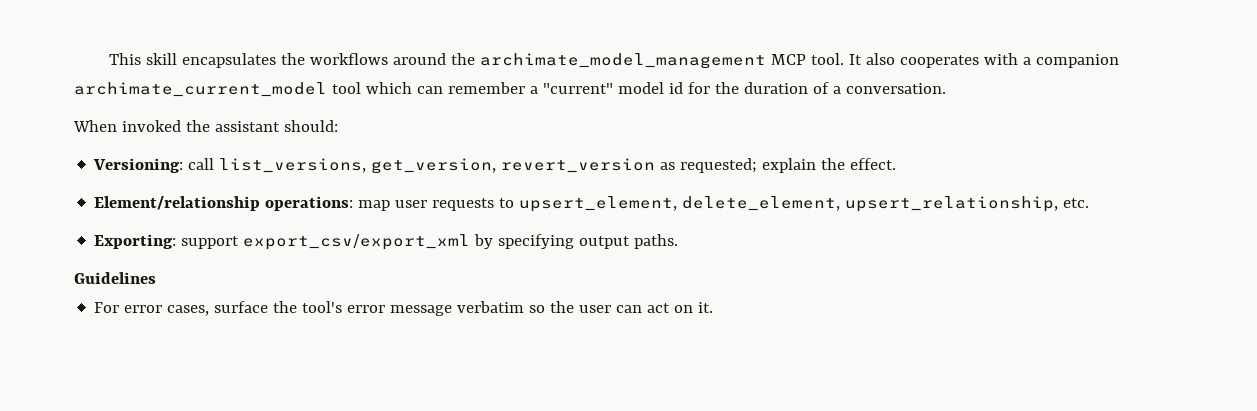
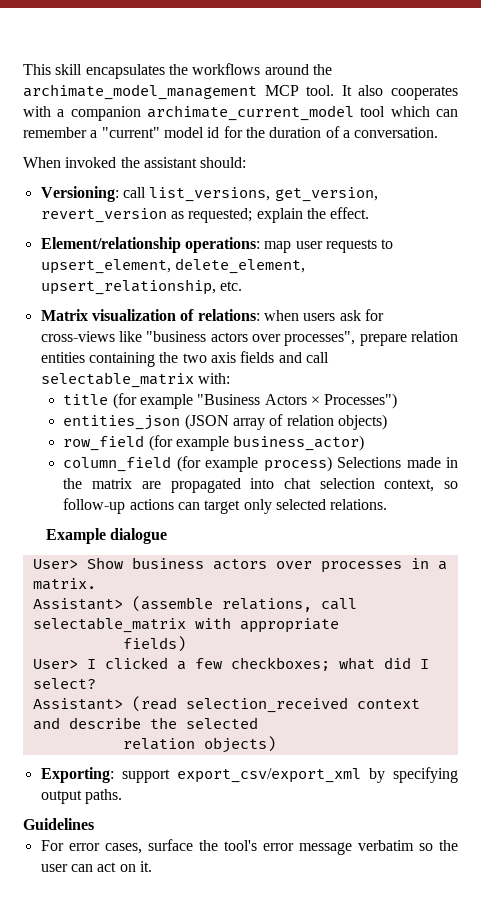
+ Matrix visualization of relations: when users ask for cross-views like "business actors over processes", prepare relation entities containing the two axis fields and call selectable_matrix with:
+ title (for example "Business Actors × Processes")
+ entities_json (JSON array of relation objects)
+ row_field (for example business_actor)
+ column_field (for example process) Selections made in the matrix are propagated into chat selection context, so follow-up actions can target only selected relations.
+ Example dialogue
+ User> Show business actors over processes in a matrix.
+ Assistant> (assemble relations, call selectable_matrix with appropriate
+ fields)
+ User> I clicked a few checkboxes; what did I select?
+ Assistant> (read selection_received context and describe the selected
+ relation objects)

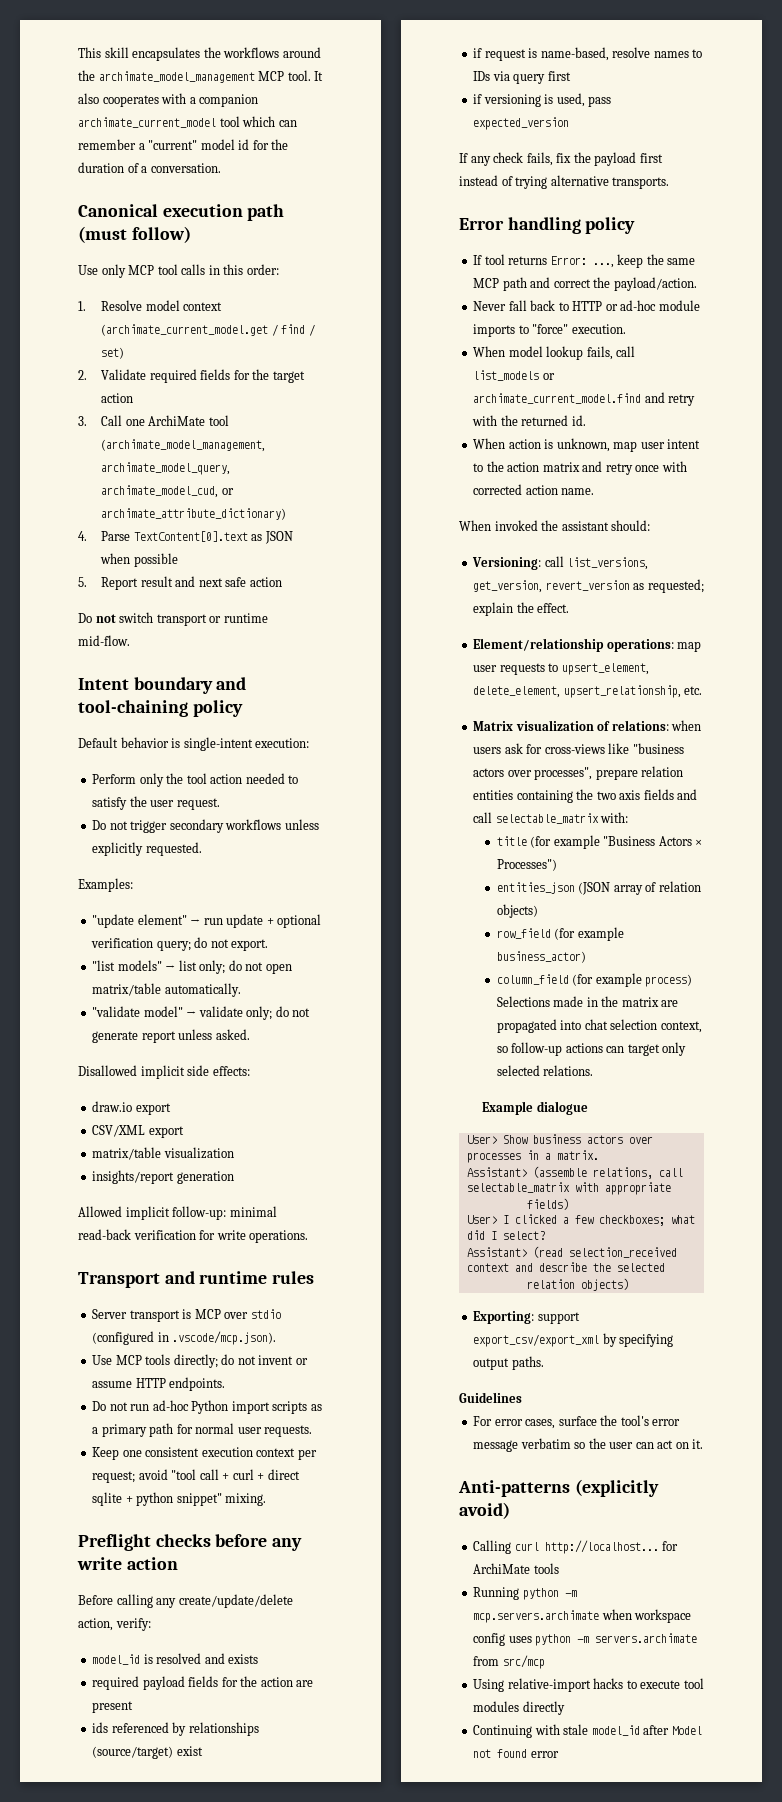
+ Canonical execution path (must follow)
+ Use only MCP tool calls in this order:
+ 1. Resolve model context (archimate_current_model.get / find / set)
+ 2. Validate required fields for the target action
+ 3. Call one ArchiMate tool (archimate_model_management, archimate_model_query, archimate_model_cud, or archimate_attribute_dictionary)
+ 4. Parse TextContent[0].text as JSON when possible
+ 5. Report result and next safe action
+ Do not switch transport or runtime mid-flow.
+ Intent boundary and tool-chaining policy
+ Default behavior is single-intent execution:
+ Perform only the tool action needed to satisfy the user request.
+ Do not trigger secondary workflows unless explicitly requested.
+ Examples:
+ "update element" → run update + optional verification query; do not export.
+ "list models" → list only; do not open matrix/table automatically.
+ "validate model" → validate only; do not generate report unless asked.
+ Disallowed implicit side effects:
+ draw.io export
+ CSV/XML export
+ matrix/table visualization
+ insights/report generation
+ Allowed implicit follow-up: minimal read-back verification for write operations.
+ Transport and runtime rules
+ Server transport is MCP over stdio (configured in .vscode/mcp.json).
+ Use MCP tools directly; do not invent or assume HTTP endpoints.
+ Do not run ad-hoc Python import scripts as a primary path for normal user requests.
+ Keep one consistent execution context per request; avoid "tool call + curl + direct sqlite + python snippet" mixing.
+ Preflight checks before any write action
+ Before calling any create/update/delete action, verify:
+ model_id is resolved and exists
+ required payload fields for the action are present
+ ids referenced by relationships (source/target) exist
+ if request is name-based, resolve names to IDs via query first
+ if versioning is used, pass expected_version
+ If any check fails, fix the payload first instead of trying alternative transports.
+ Error handling policy
+ If tool returns Error: ..., keep the same MCP path and correct the payload/action.
+ Never fall back to HTTP or ad-hoc module imports to "force" execution.
+ When model lookup fails, call list_models or archimate_current_model.find and retry with the returned id.
+ When action is unknown, map user intent to the action matrix and retry once with corrected action name.
+ Anti-patterns (explicitly avoid)
+ Calling curl http://localhost... for ArchiMate tools
+ Running python -m mcp.servers.archimate when workspace config uses python -m servers.archimate from src/mcp
+ Using relative-import hacks to execute tool modules directly
+ Continuing with stale model_id after Model not found error

